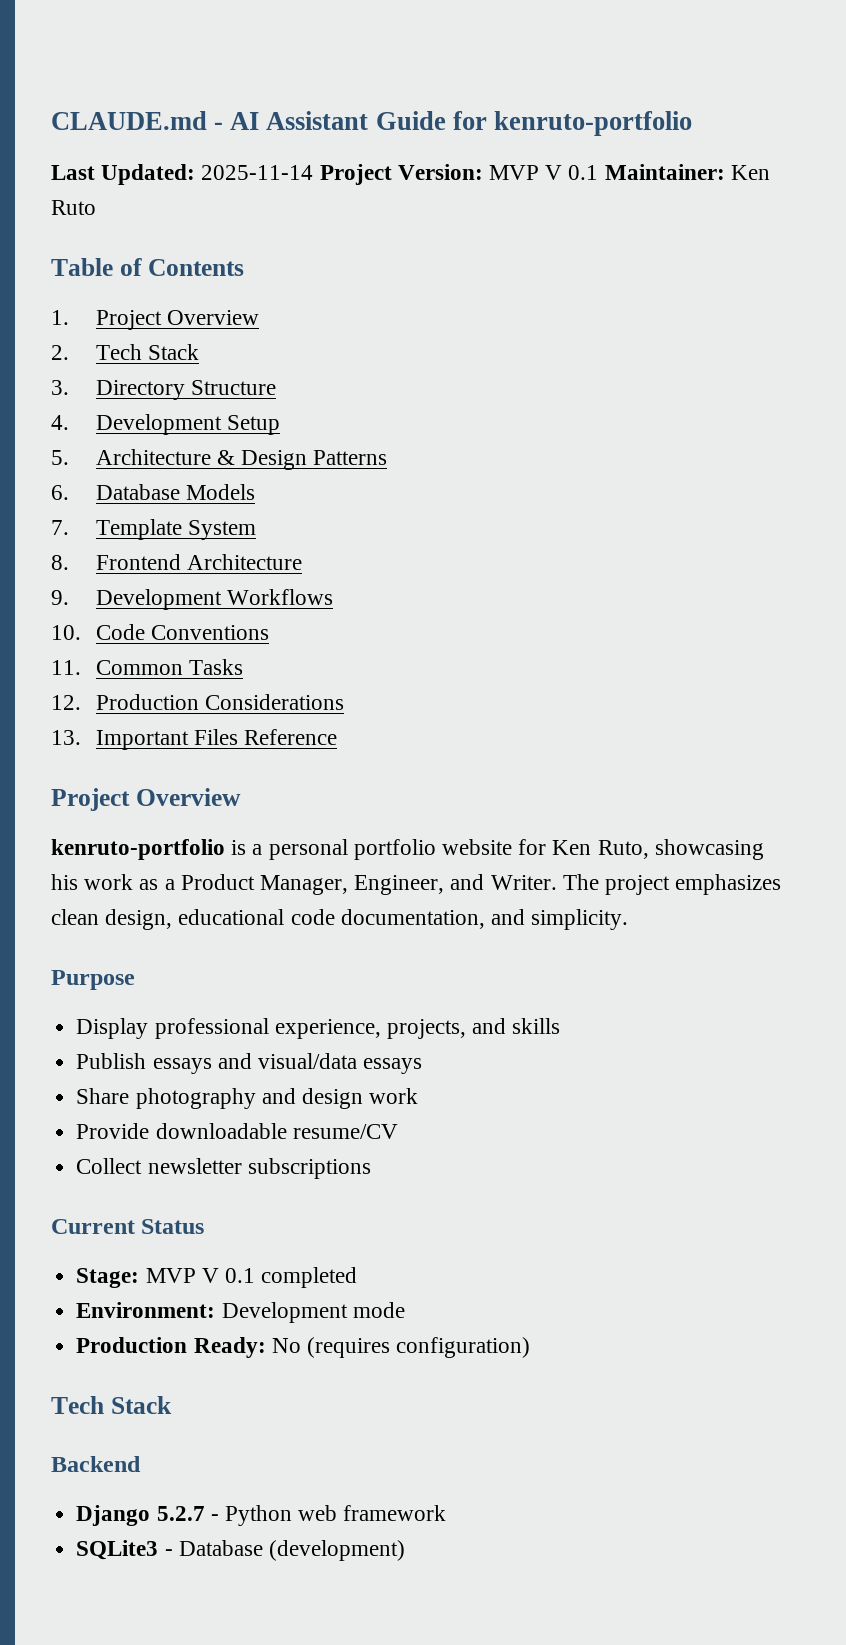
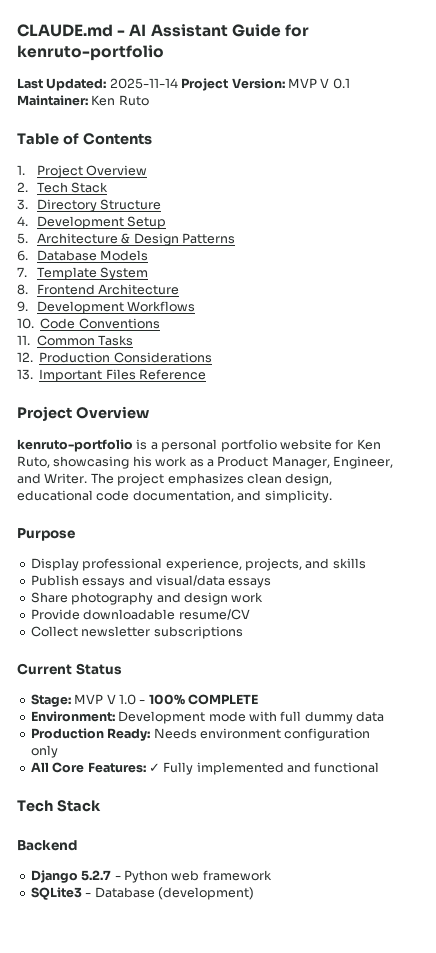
- Stage: MVP V 0.1 completed
+ Stage: MVP V 1.0 - 100% COMPLETE
- Environment: Development mode
- Production Ready: No (requires configuration)
+ Environment: Development mode with full dummy data
+ Production Ready: Needs environment configuration only
+ All Core Features: ✓ Fully implemented and functional

